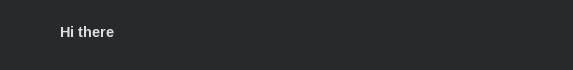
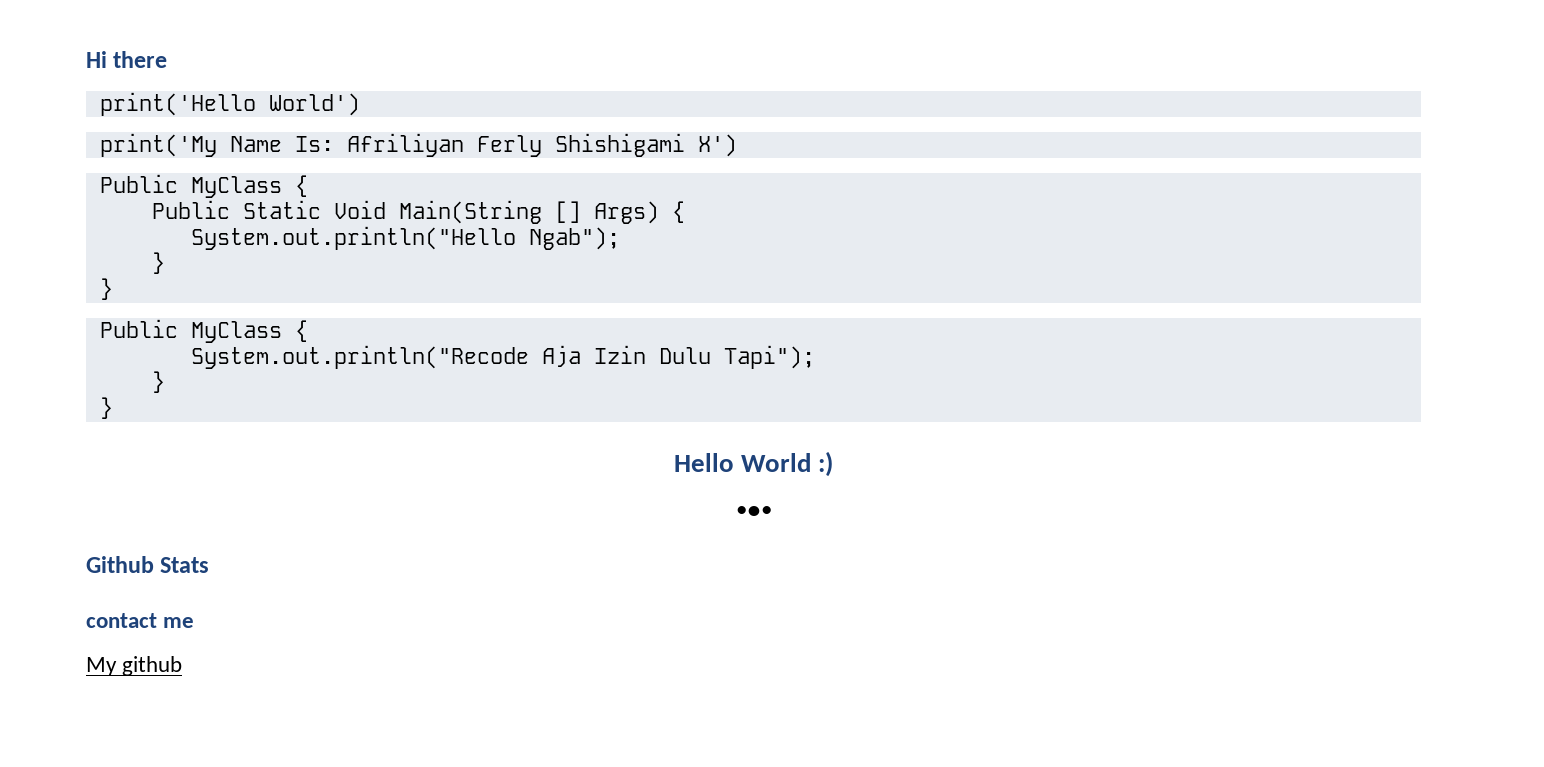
+ print('Hello World')
+ print('My Name Is: Afriliyan Ferly Shishigami X')
+ Public MyClass {
+ Public Static Void Main(String [] Args) {
+ System.out.println("Hello Ngab");
+ }
+ }
+ Public MyClass {
+ System.out.println("Recode Aja Izin Dulu Tapi");
+ }
+ }
+ Hello World :)
+ •●•
+ Github Stats
+ contact me
+ My github

